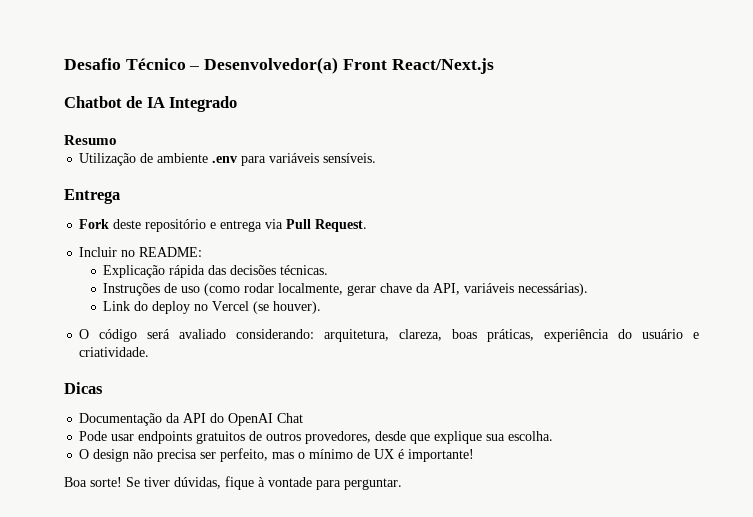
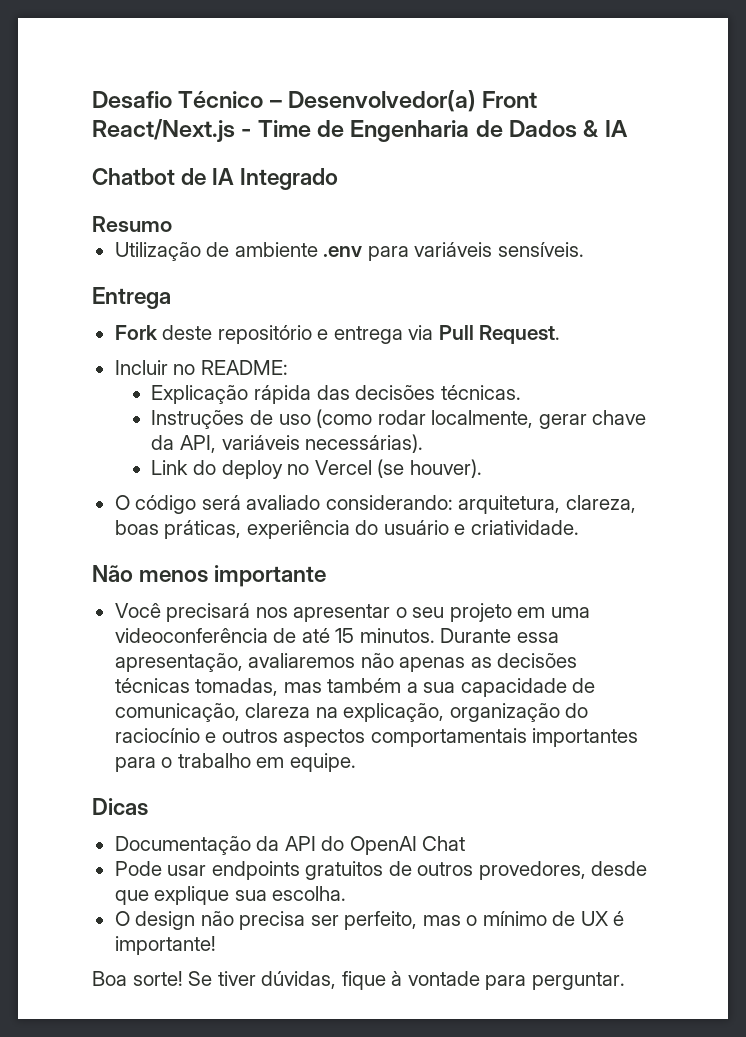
- Desafio Técnico – Desenvolvedor(a) Front React/Next.js
+ Desafio Técnico – Desenvolvedor(a) Front React/Next.js - Time de Engenharia de Dados & IA
+ Não menos importante
+ Você precisará nos apresentar o seu projeto em uma videoconferência de até 15 minutos. Durante essa apresentação, avaliaremos não apenas as decisões técnicas tomadas, mas também a sua capacidade de comunicação, clareza na explicação, organização do raciocínio e outros aspectos comportamentais importantes para o trabalho em equipe.

